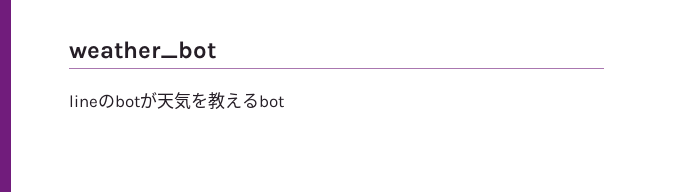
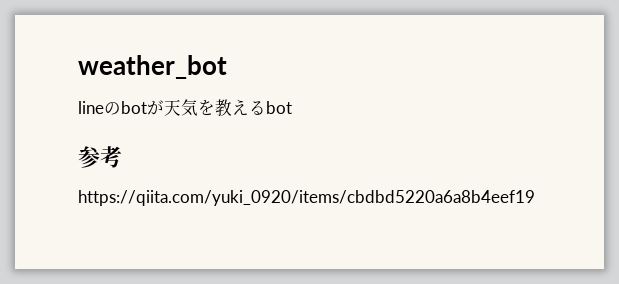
+ 参考
+ https://qiita.com/yuki_0920/items/cbdbd5220a6a8b4eef19

